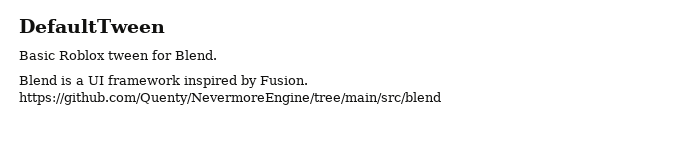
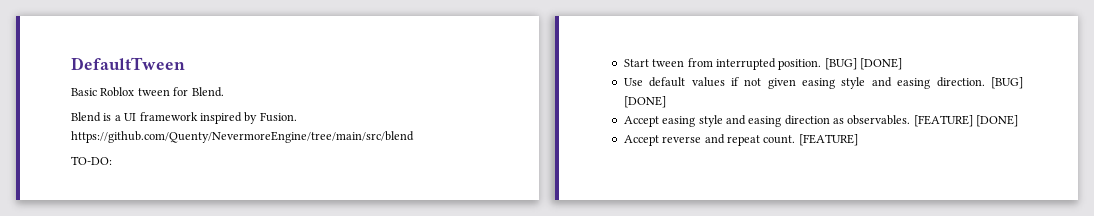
+ TO-DO:
+ Start tween from interrupted position. [BUG] [DONE]
+ Use default values if not given easing style and easing direction. [BUG] [DONE]
+ Accept easing style and easing direction as observables. [FEATURE] [DONE]
+ Accept reverse and repeat count. [FEATURE]

